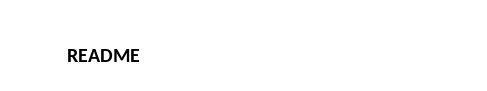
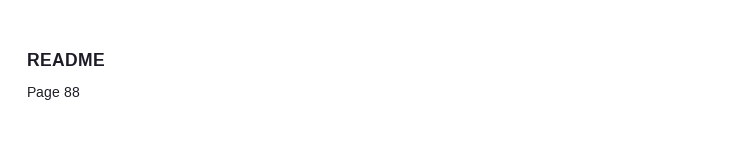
+ Page 88

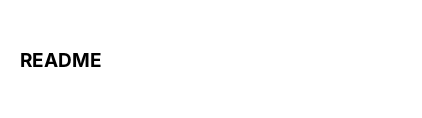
- Page 88

